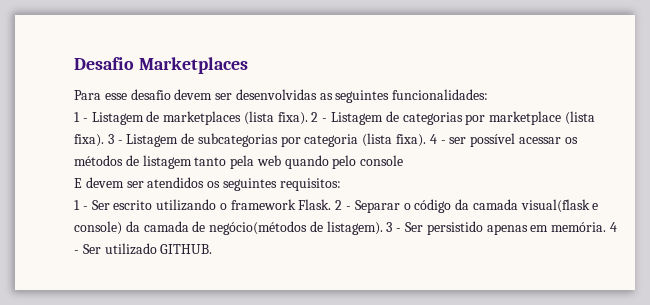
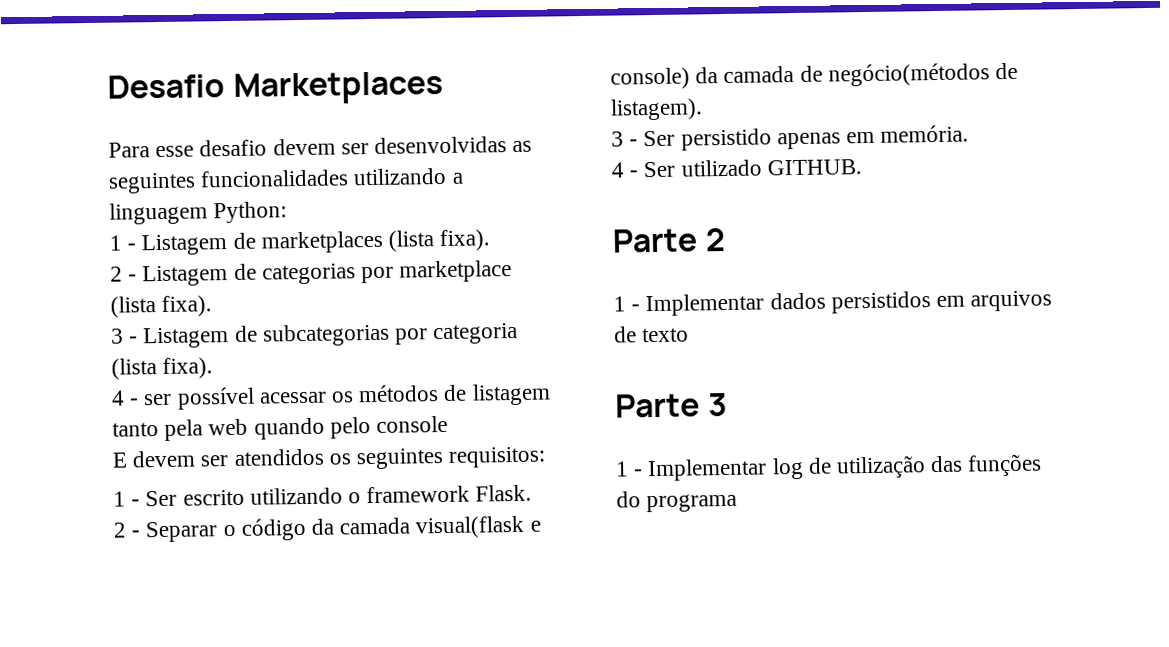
- Para esse desafio devem ser desenvolvidas as seguintes funcionalidades:
+ Para esse desafio devem ser desenvolvidas as seguintes funcionalidades utilizando a linguagem Python:
- 1 - Listagem de marketplaces (lista fixa). 2 - Listagem de categorias por marketplace (lista fixa). 3 - Listagem de subcategorias por categoria (lista fixa). 4 - ser possível acessar os métodos de listagem tanto pela web quando pelo console
+ 1 - Listagem de marketplaces (lista fixa).
+ 2 - Listagem de categorias por marketplace (lista fixa).
+ 3 - Listagem de subcategorias por categoria (lista fixa).
+ 4 - ser possível acessar os métodos de listagem tanto pela web quando pelo console
- 1 - Ser escrito utilizando o framework Flask. 2 - Separar o código da camada visual(flask e console) da camada de negócio(métodos de listagem). 3 - Ser persistido apenas em memória. 4 - Ser utilizado GITHUB.
+ 1 - Ser escrito utilizando o framework Flask.
+ 2 - Separar o código da camada visual(flask e console) da camada de negócio(métodos de listagem).
+ 3 - Ser persistido apenas em memória.
+ 4 - Ser utilizado GITHUB.
+ Parte 2
+ 1 - Implementar dados persistidos em arquivos de texto
+ Parte 3
+ 1 - Implementar log de utilização das funções do programa

